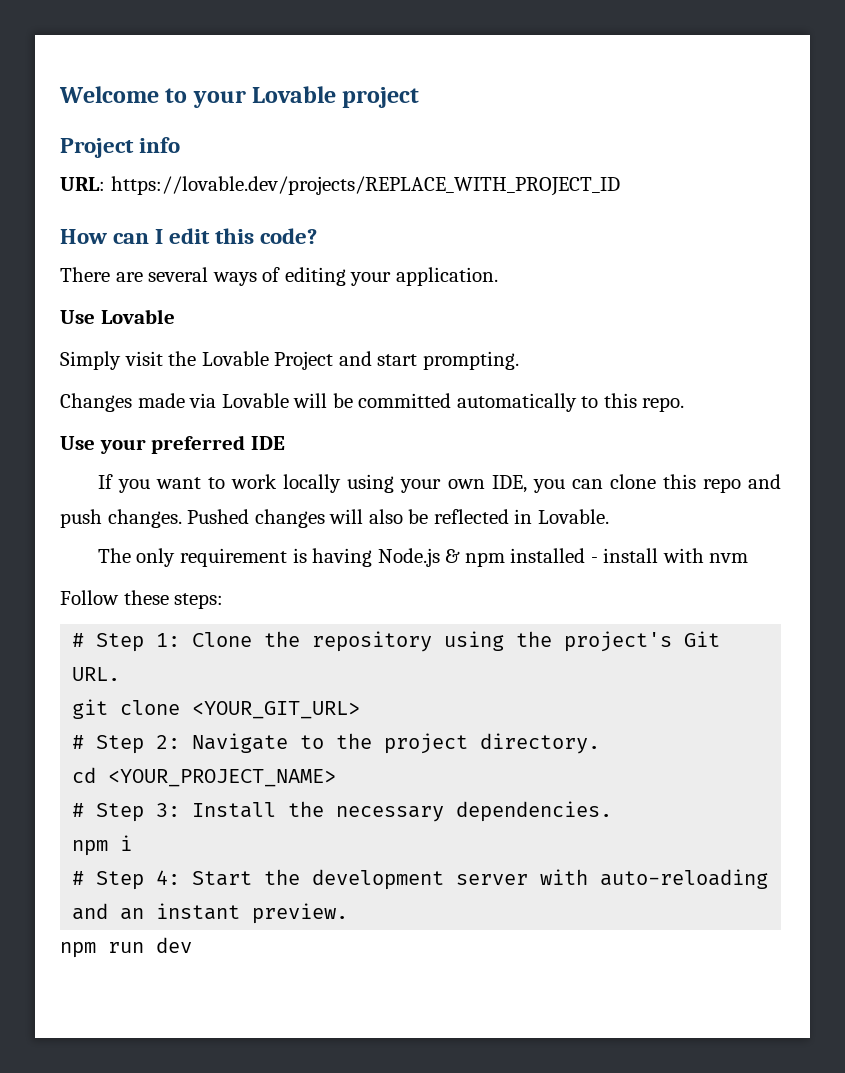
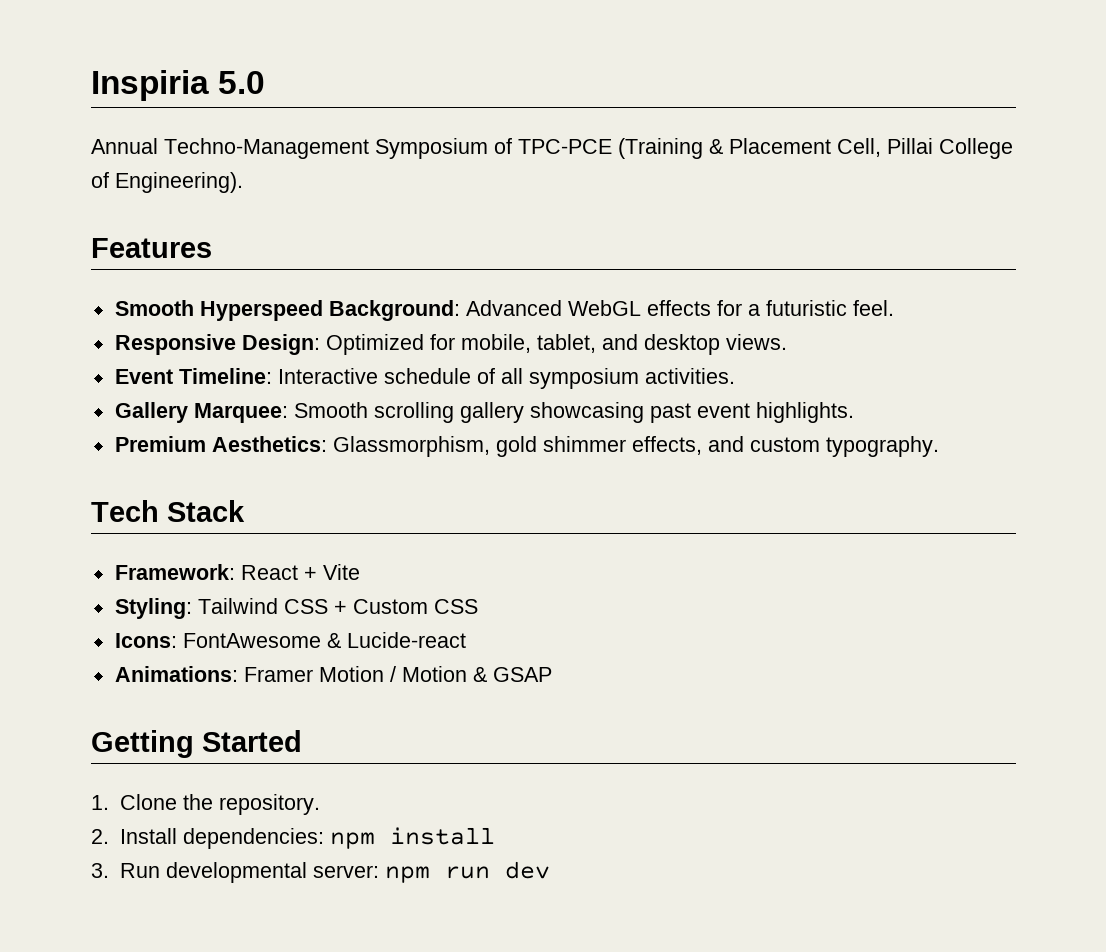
- Welcome to your Lovable project
- Project info
- URL: https://lovable.dev/projects/REPLACE_WITH_PROJECT_ID
- How can I edit this code?
- There are several ways of editing your application.
- Use Lovable
- Simply visit the Lovable Project and start prompting.
- Changes made via Lovable will be committed automatically to this repo.
- Use your preferred IDE
- If you want to work locally using your own IDE, you can clone this repo and push changes. Pushed changes will also be reflected in Lovable.
- The only requirement is having Node.js & npm installed - install with nvm
- Follow these steps:
- # Step 1: Clone the repository using the project's Git URL.
- git clone <YOUR_GIT_URL>
- # Step 2: Navigate to the project directory.
- cd <YOUR_PROJECT_NAME>
- # Step 3: Install the necessary dependencies.
- npm i
- # Step 4: Start the development server with auto-reloading and an instant preview.
- npm run dev
+ Inspiria 5.0
+ Annual Techno-Management Symposium of TPC-PCE (Training & Placement Cell, Pillai College of Engineering).
+ Features
+ Smooth Hyperspeed Background: Advanced WebGL effects for a futuristic feel.
+ Responsive Design: Optimized for mobile, tablet, and desktop views.
+ Event Timeline: Interactive schedule of all symposium activities.
+ Gallery Marquee: Smooth scrolling gallery showcasing past event highlights.
+ Premium Aesthetics: Glassmorphism, gold shimmer effects, and custom typography.
+ Tech Stack
+ Framework: React + Vite
+ Styling: Tailwind CSS + Custom CSS
+ Icons: FontAwesome & Lucide-react
+ Animations: Framer Motion / Motion & GSAP
+ Getting Started
+ 1. Clone the repository.
+ 2. Install dependencies: npm install
+ 3. Run developmental server: npm run dev

